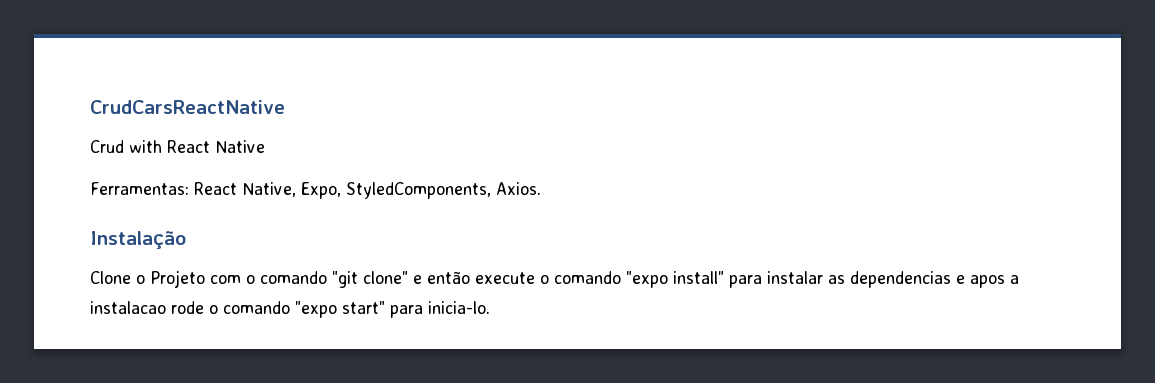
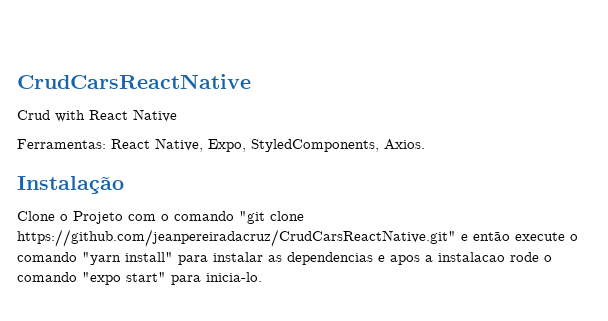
- Clone o Projeto com o comando "git clone" e então execute o comando "expo install" para instalar as dependencias e apos a instalacao rode o comando "expo start" para inicia-lo.
+ Clone o Projeto com o comando "git clone https://github.com/jeanpereiradacruz/CrudCarsReactNative.git" e então execute o comando "yarn install" para instalar as dependencias e apos a instalacao rode o comando "expo start" para inicia-lo.

